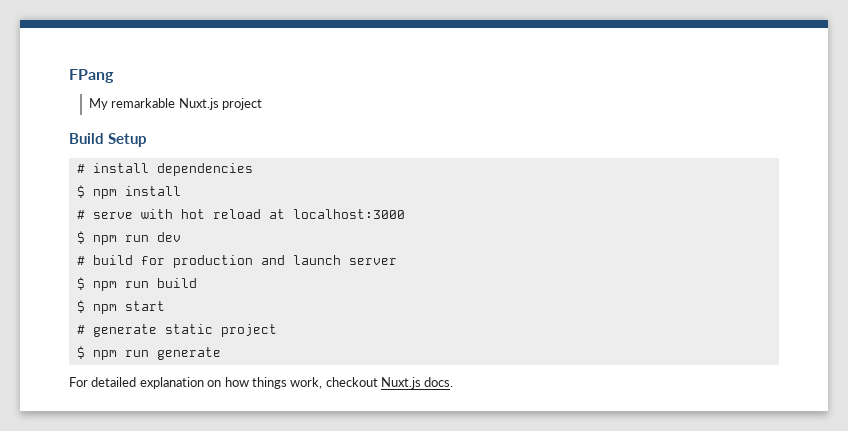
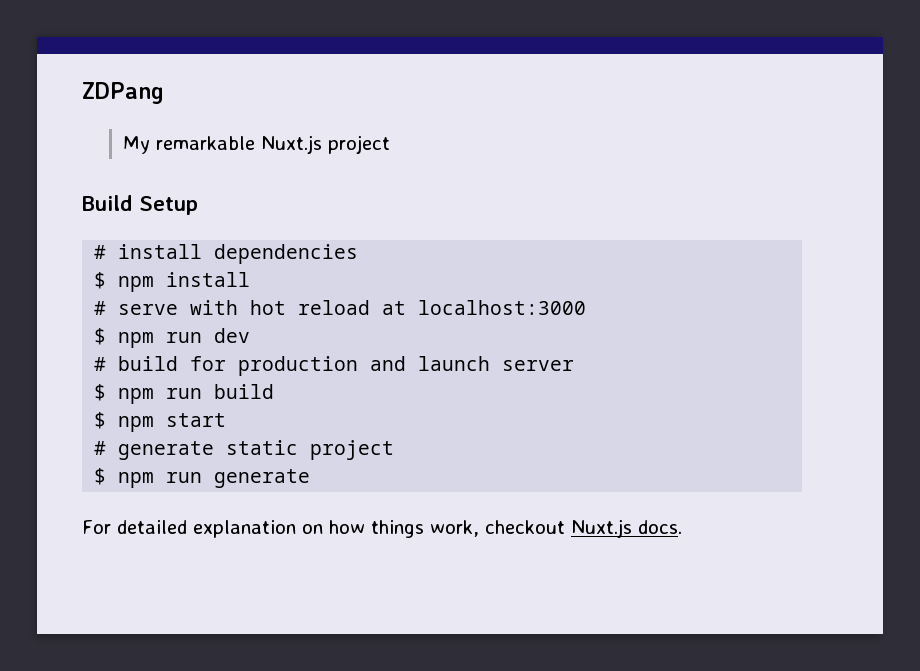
- FPang
+ ZDPang

